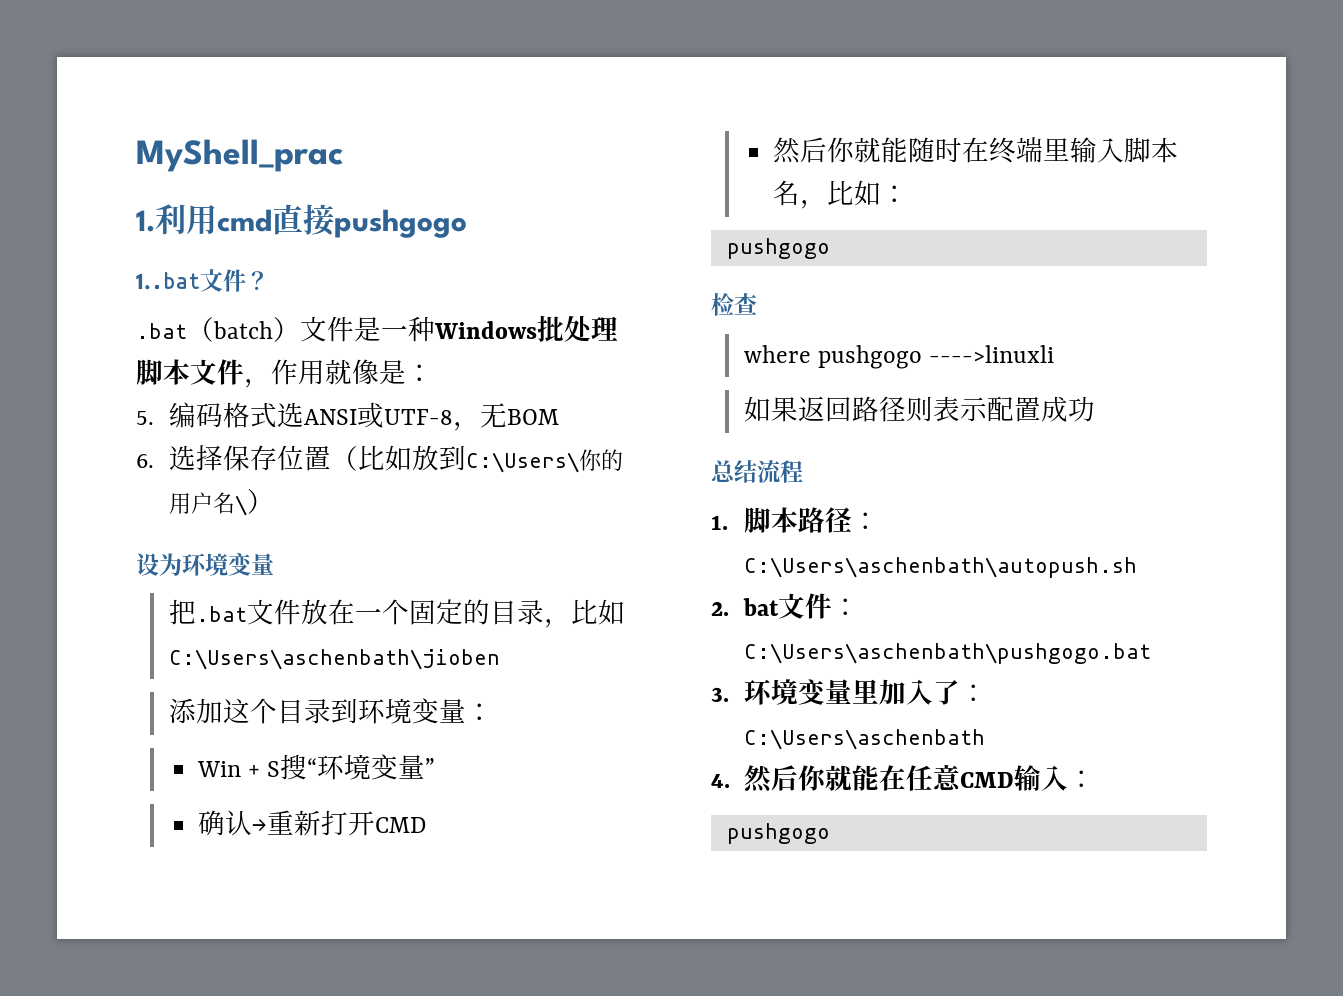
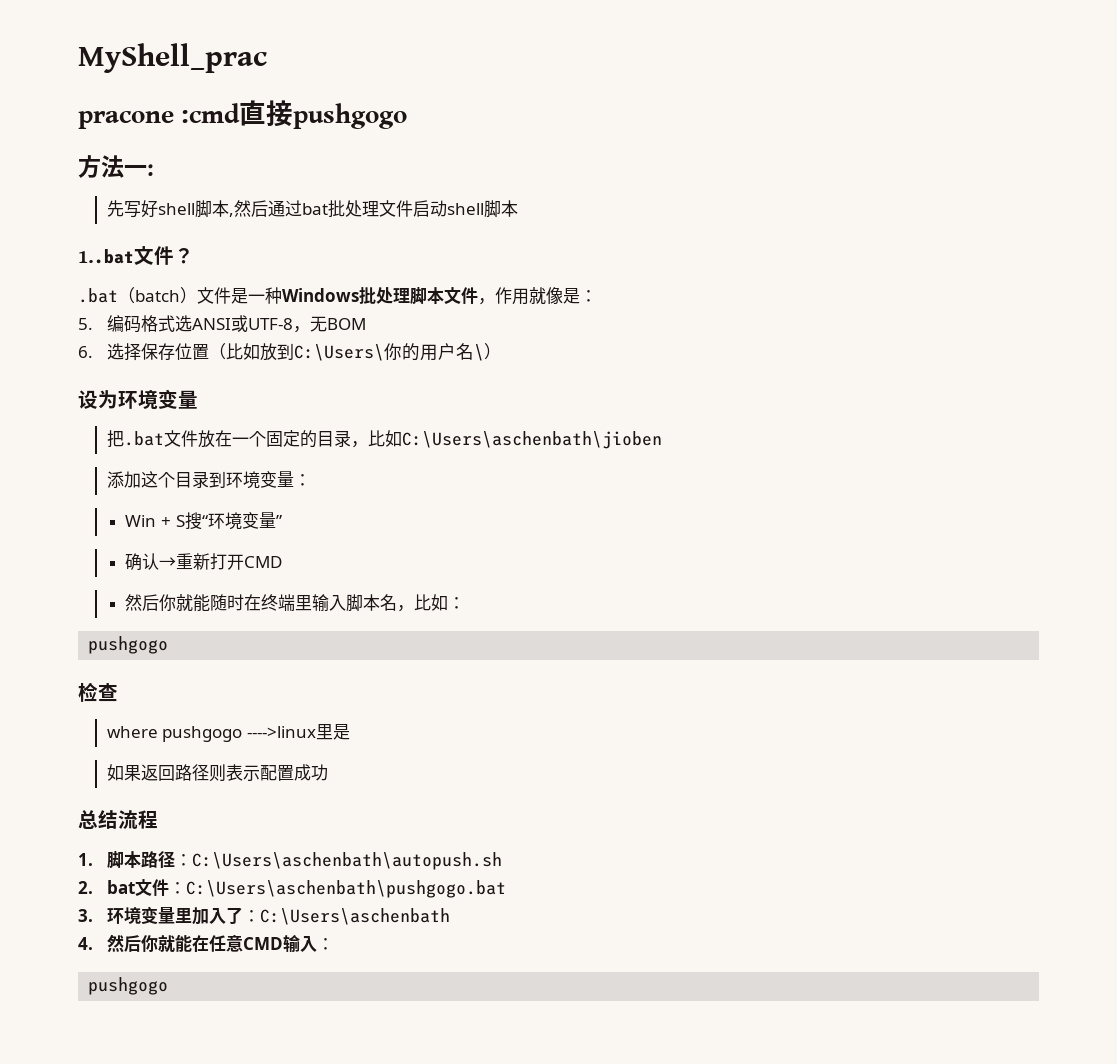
- 1.利用cmd直接pushgogo
+ pracone :cmd直接pushgogo
+ 方法一:
+ 先写好shell脚本,然后通过bat批处理文件启动shell脚本
- where pushgogo ---->linuxli
+ where pushgogo ---->linux里是

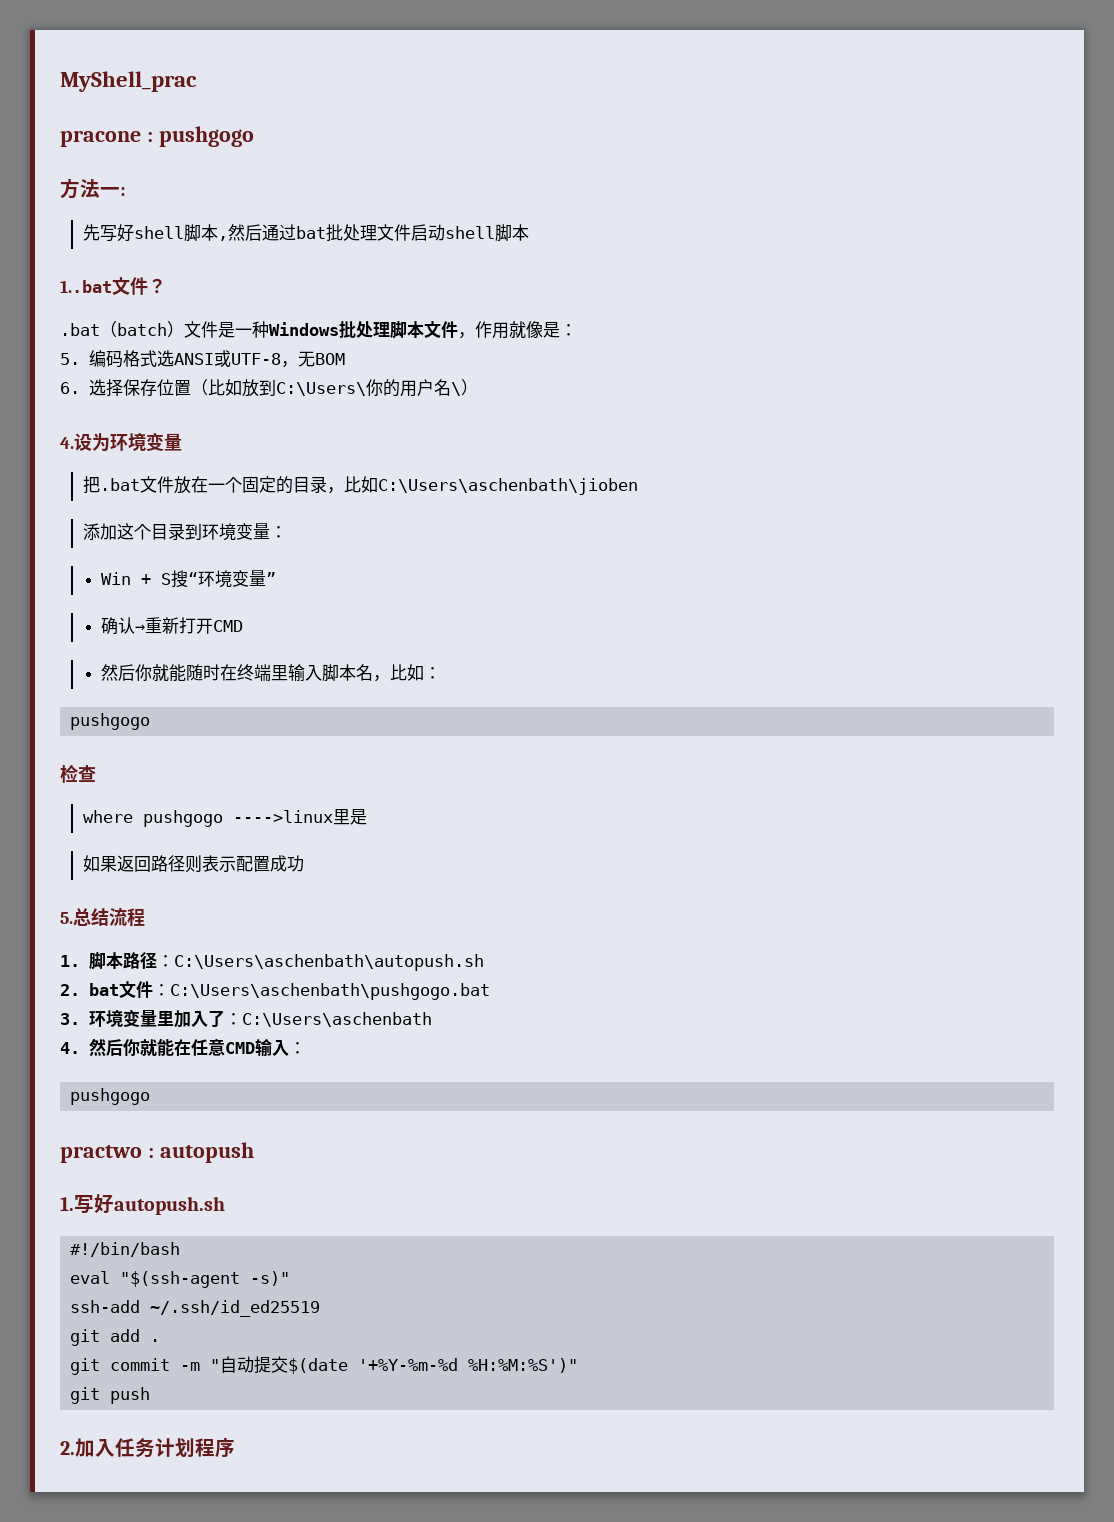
- pracone :cmd直接pushgogo
+ pracone : pushgogo
- 设为环境变量
+ 4.设为环境变量
- 总结流程
+ 5.总结流程
+ practwo : autopush
+ 1.写好autopush.sh
+ #!/bin/bash
+ eval "$(ssh-agent -s)"
+ ssh-add ~/.ssh/id_ed25519
+ git add .
+ git commit -m "自动提交$(date '+%Y-%m-%d %H:%M:%S')"
+ git push
+ 2.加入任务计划程序

